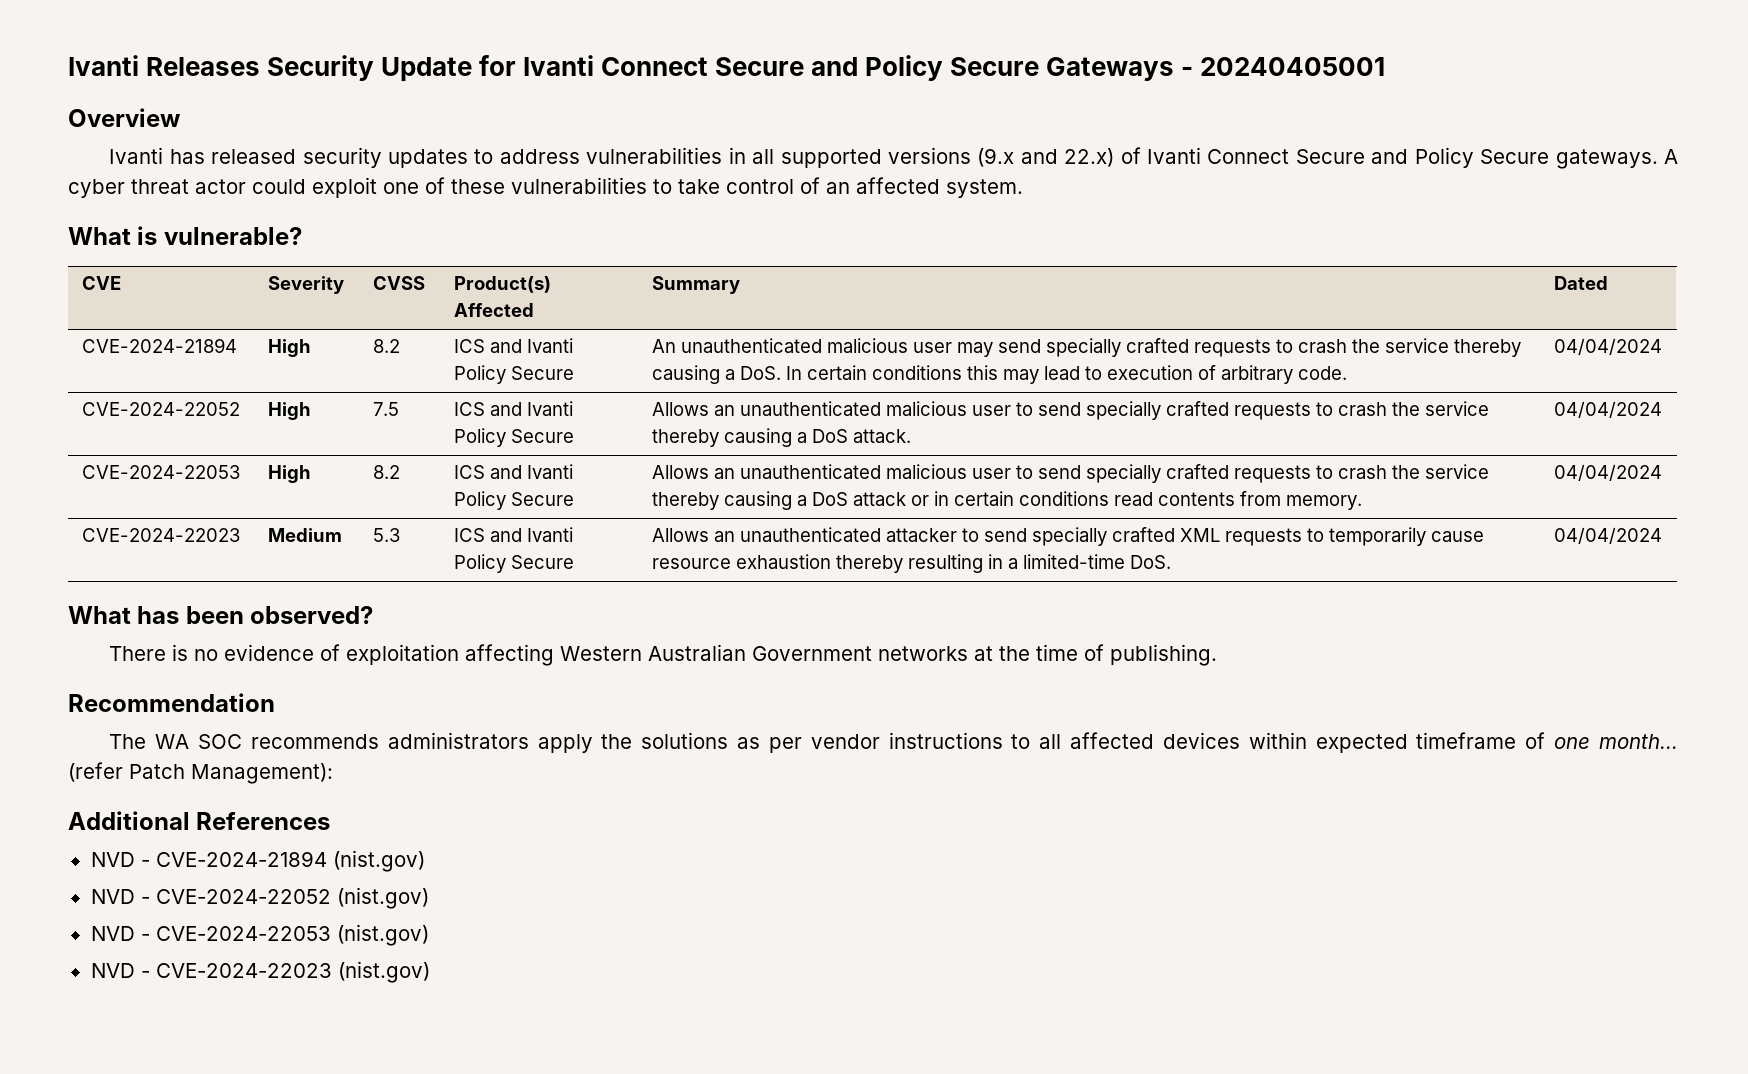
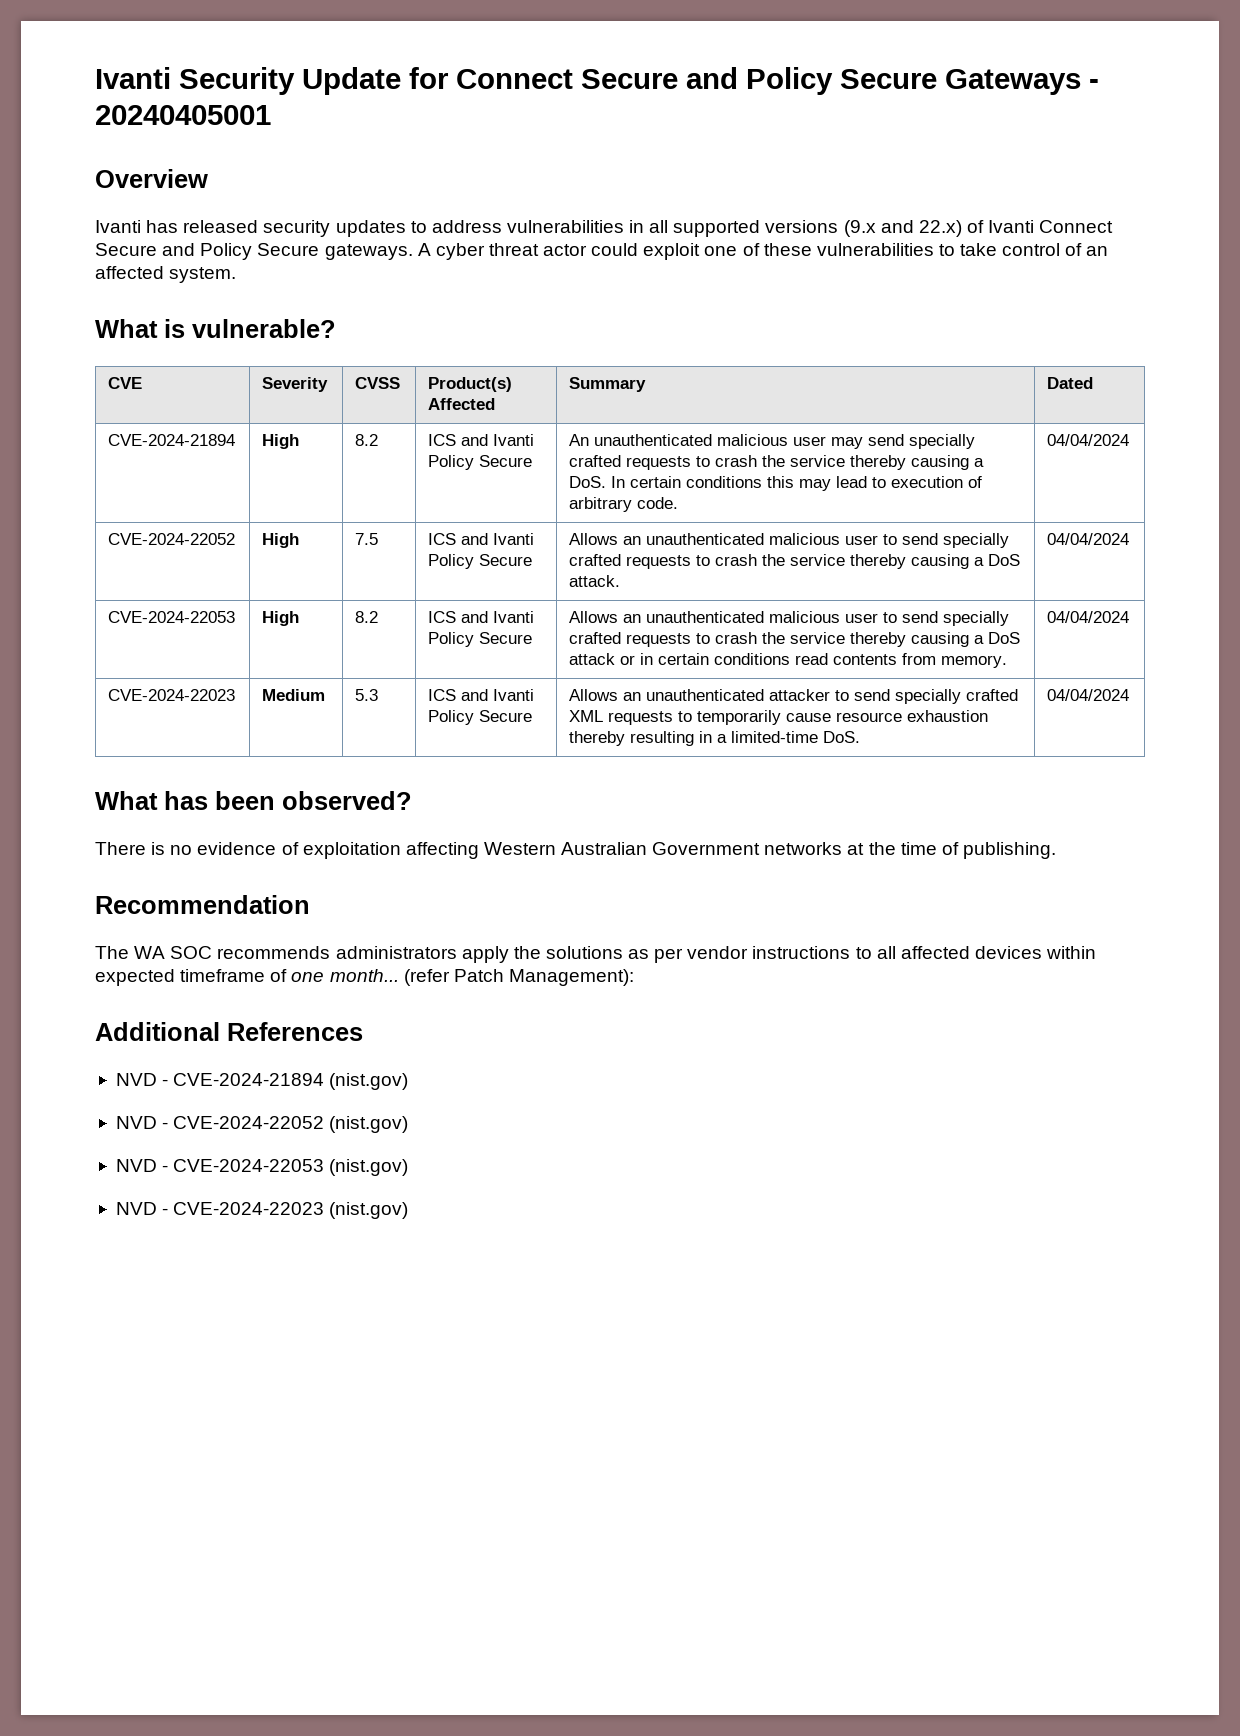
- Ivanti Releases Security Update for Ivanti Connect Secure and Policy Secure Gateways - 20240405001
+ Ivanti Security Update for Connect Secure and Policy Secure Gateways - 20240405001

